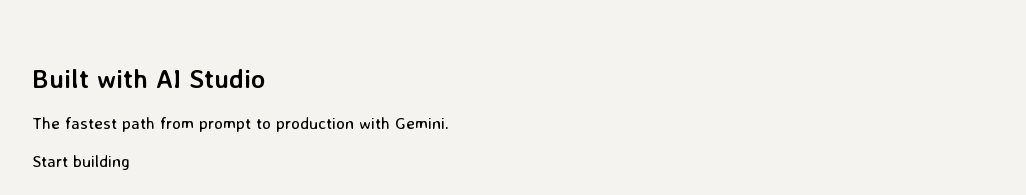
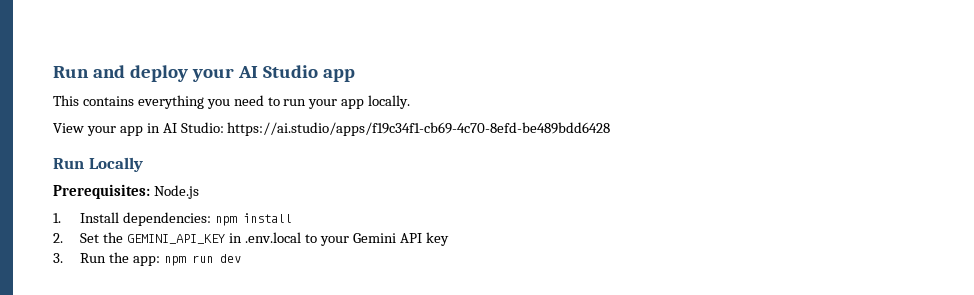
- Built with AI Studio
- The fastest path from prompt to production with Gemini.
- Start building
+ Run and deploy your AI Studio app
+ This contains everything you need to run your app locally.
+ View your app in AI Studio: https://ai.studio/apps/f19c34f1-cb69-4c70-8efd-be489bdd6428
+ Run Locally
+ Prerequisites: Node.js
+ 1. Install dependencies: npm install
+ 2. Set the GEMINI_API_KEY in .env.local to your Gemini API key
+ 3. Run the app: npm run dev

